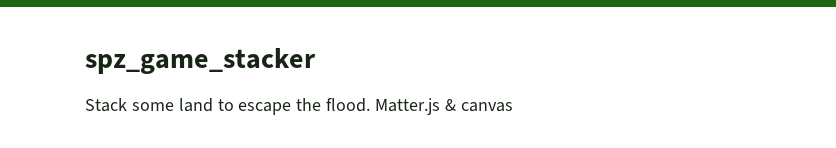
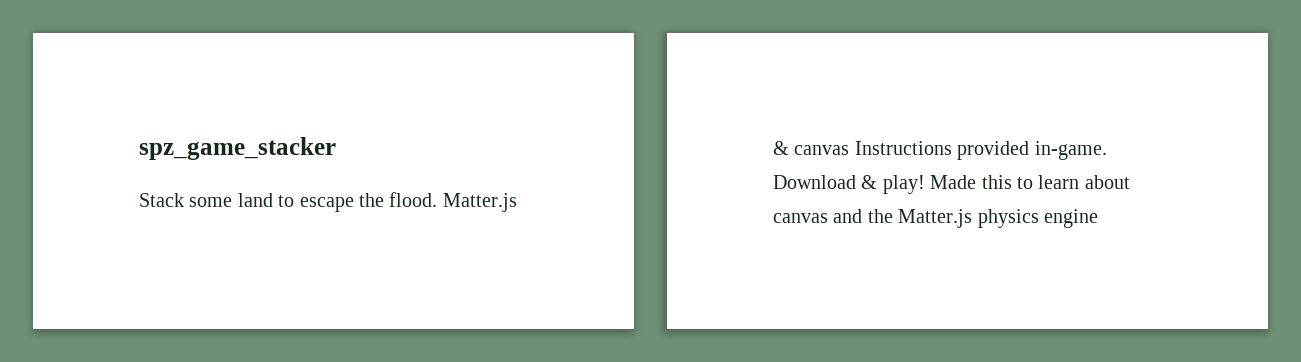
- Matter.js & canvas
+ Matter.js & canvas Instructions provided in-game. Download & play! Made this to learn about canvas and the Matter.js physics engine

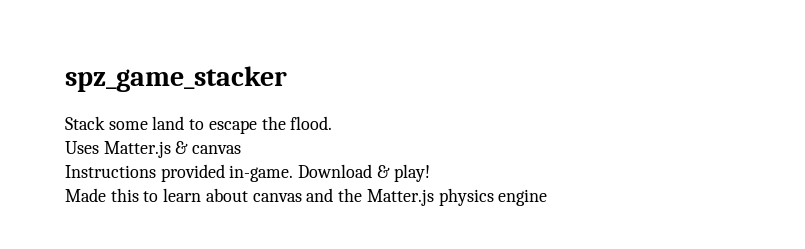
- Stack some land to escape the flood. Matter.js & canvas Instructions provided in-game.
+ Stack some land to escape the flood.
+ Uses Matter.js & canvas
+ Instructions provided in-game.
- Download & play! Made this to learn about canvas and the Matter.js physics engine
+ Download & play!
+ Made this to learn about canvas and the Matter.js physics engine

